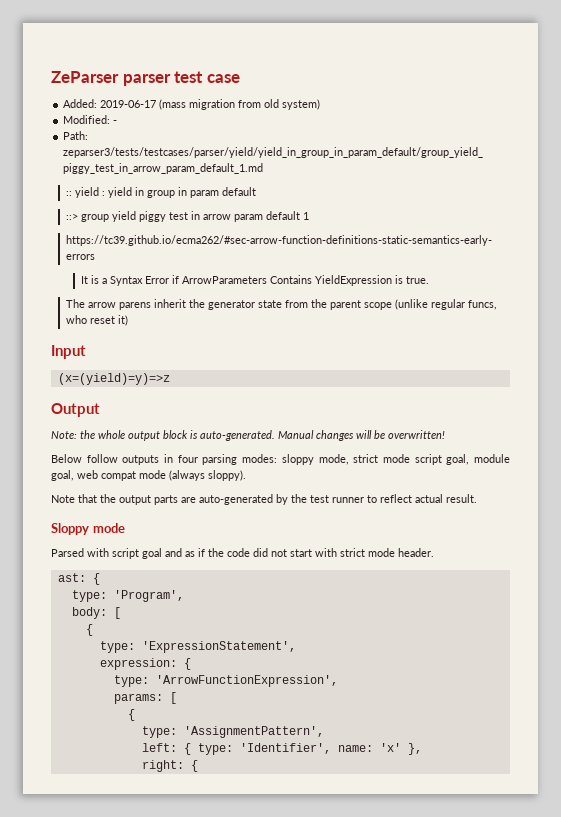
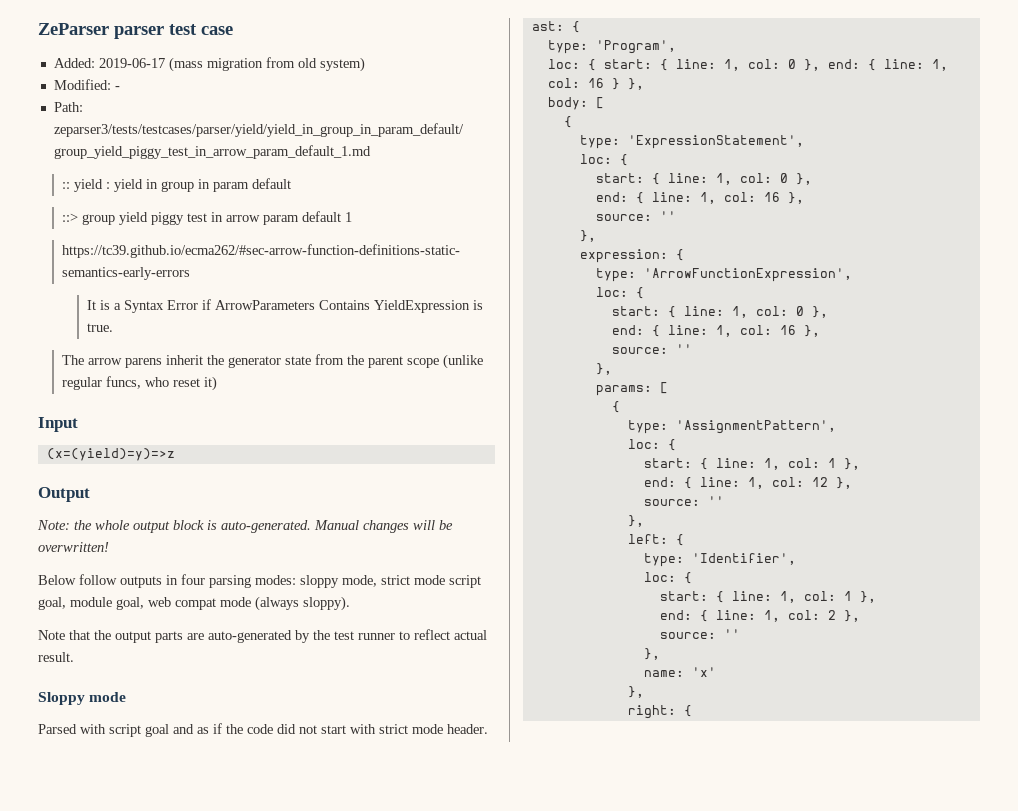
+ loc: { start: { line: 1, col: 0 }, end: { line: 1, col: 16 } },
  type: 'ExpressionStatement',
+ loc: {
+ start: { line: 1, col: 0 },
+ end: { line: 1, col: 16 },
+ source: ''
+ },
  expression: {
  type: 'ArrowFunctionExpression',
+ loc: {
+ start: { line: 1, col: 0 },
+ end: { line: 1, col: 16 },
+ source: ''
+ },
  type: 'AssignmentPattern',
+ loc: {
+ start: { line: 1, col: 1 },
+ end: { line: 1, col: 12 },
+ source: ''
+ },
- left: { type: 'Identifier', name: 'x' },
+ left: {
+ type: 'Identifier',
+ loc: {
+ start: { line: 1, col: 1 },
+ end: { line: 1, col: 2 },
+ source: ''
+ },
+ name: 'x'
+ },

